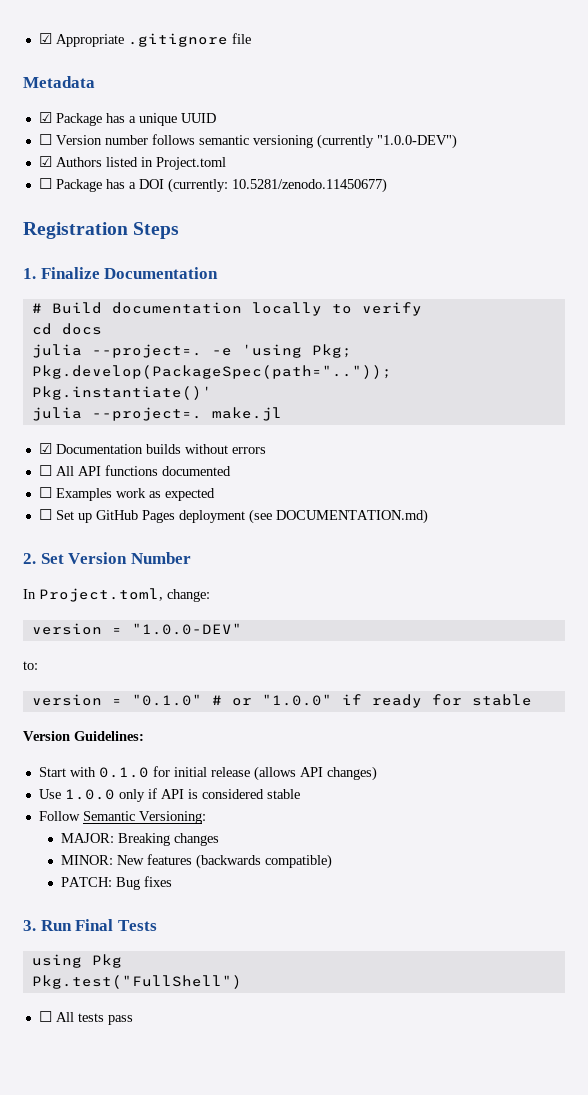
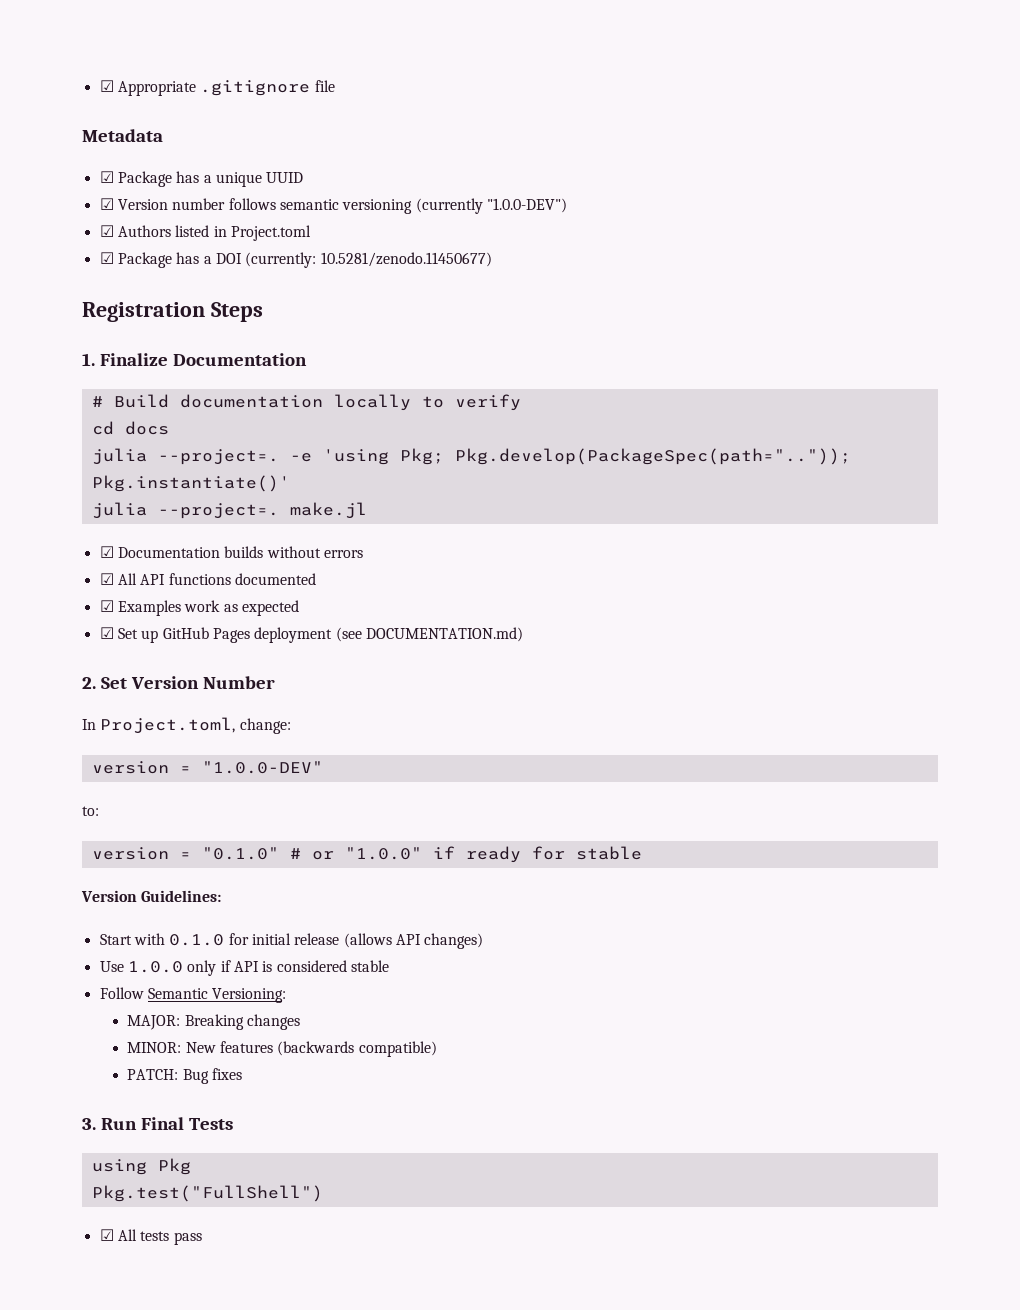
- ☐ Version number follows semantic versioning (currently "1.0.0-DEV")
+ ☑ Version number follows semantic versioning (currently "1.0.0-DEV")
- ☐ Package has a DOI (currently: 10.5281/zenodo.11450677)
+ ☑ Package has a DOI (currently: 10.5281/zenodo.11450677)
- ☐ All API functions documented
+ ☑ All API functions documented
- ☐ Examples work as expected
+ ☑ Examples work as expected
- ☐ Set up GitHub Pages deployment (see DOCUMENTATION.md)
+ ☑ Set up GitHub Pages deployment (see DOCUMENTATION.md)
- ☐ All tests pass
+ ☑ All tests pass

